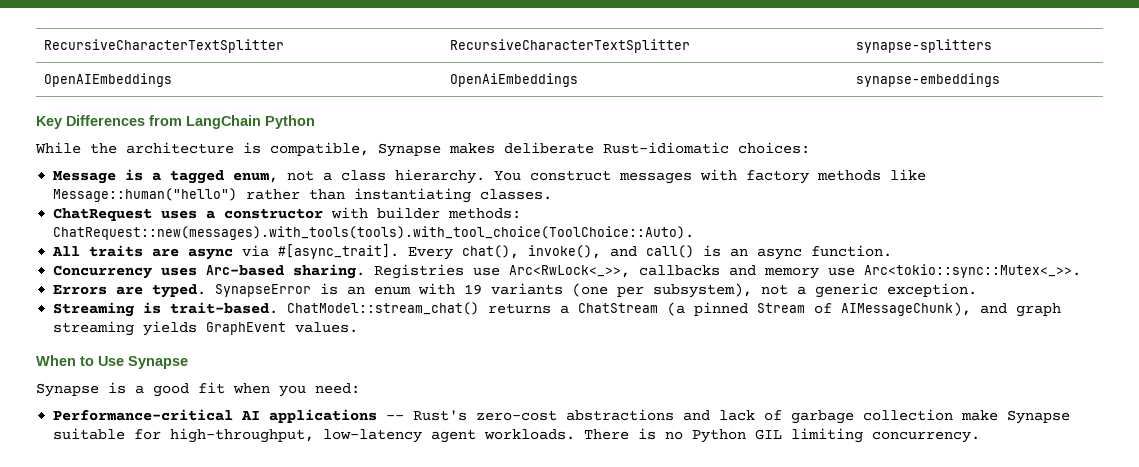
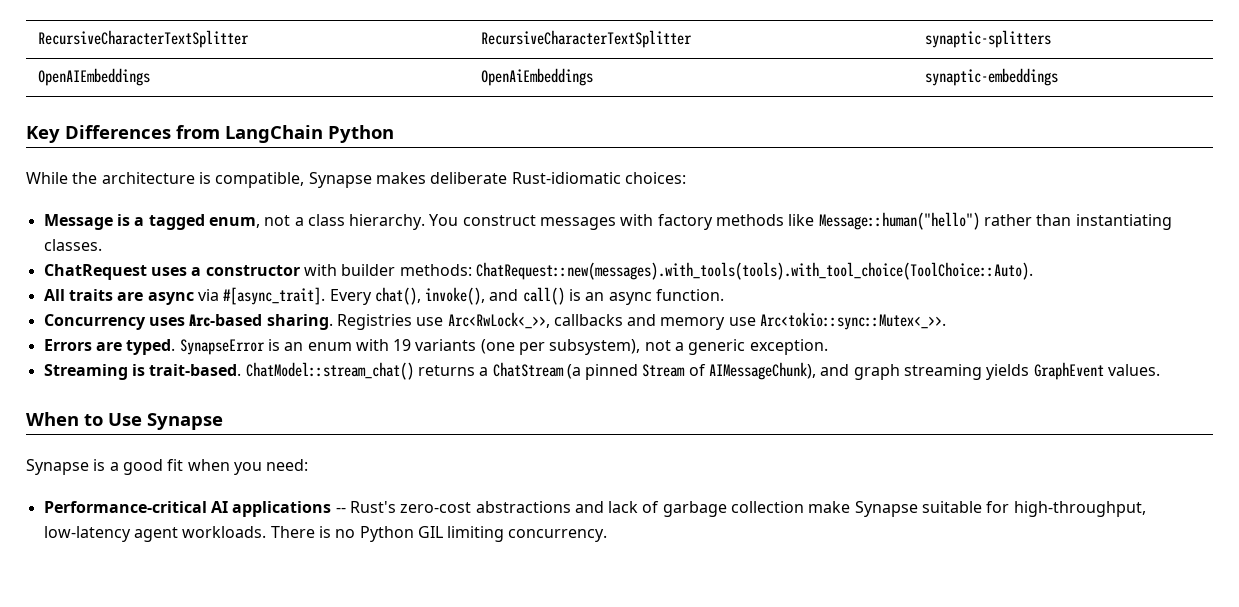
- RecursiveCharacterTextSplitter | RecursiveCharacterTextSplitter | synapse-splitters
+ RecursiveCharacterTextSplitter | RecursiveCharacterTextSplitter | synaptic-splitters
- OpenAIEmbeddings | OpenAiEmbeddings | synapse-embeddings
+ OpenAIEmbeddings | OpenAiEmbeddings | synaptic-embeddings

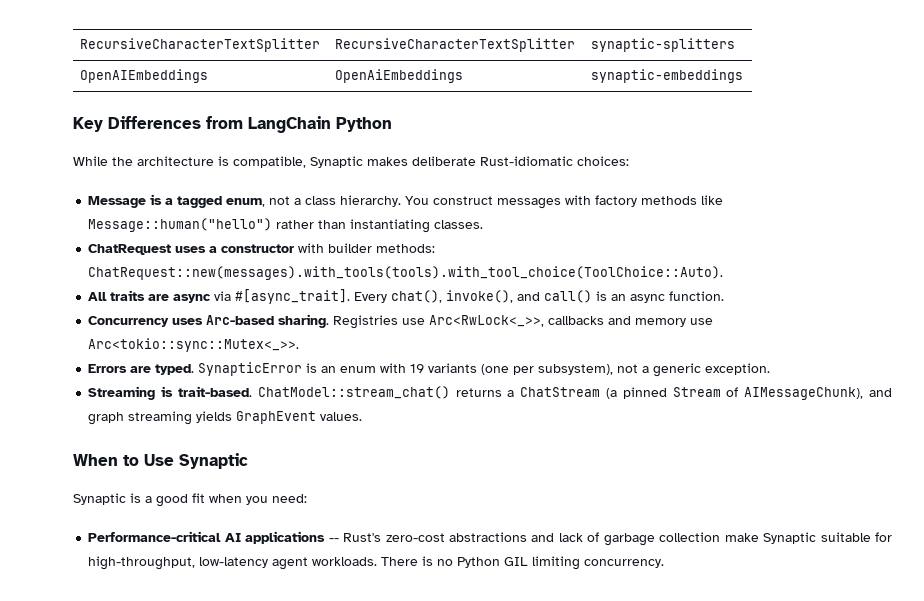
- While the architecture is compatible, Synapse makes deliberate Rust-idiomatic choices:
+ While the architecture is compatible, Synaptic makes deliberate Rust-idiomatic choices:
- SynapseError is an enum with 19 variants (one per subsystem), not a generic exception.
+ SynapticError is an enum with 19 variants (one per subsystem), not a generic exception.
- When to Use Synapse
- Synapse is a good fit when you need:
+ When to Use Synaptic
+ Synaptic is a good fit when you need:
- Performance-critical AI applications -- Rust's zero-cost abstractions and lack of garbage collection make Synapse suitable for high-throughput, low-latency agent workloads.
+ Performance-critical AI applications -- Rust's zero-cost abstractions and lack of garbage collection make Synaptic suitable for high-throughput, low-latency agent workloads.

